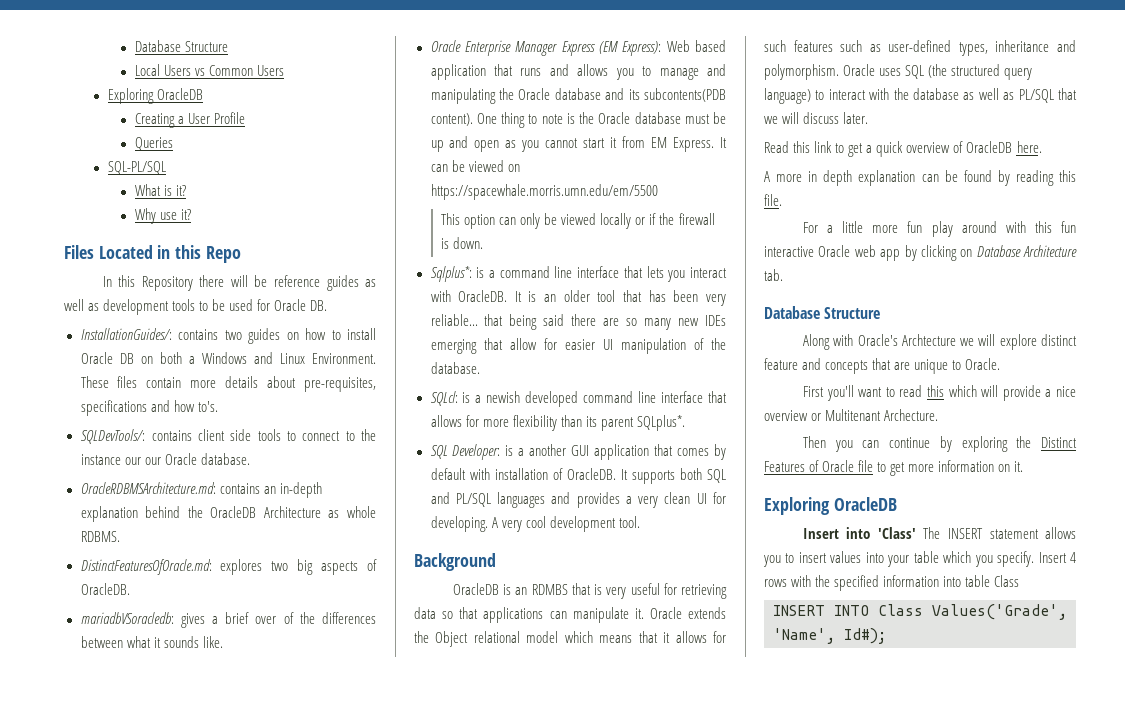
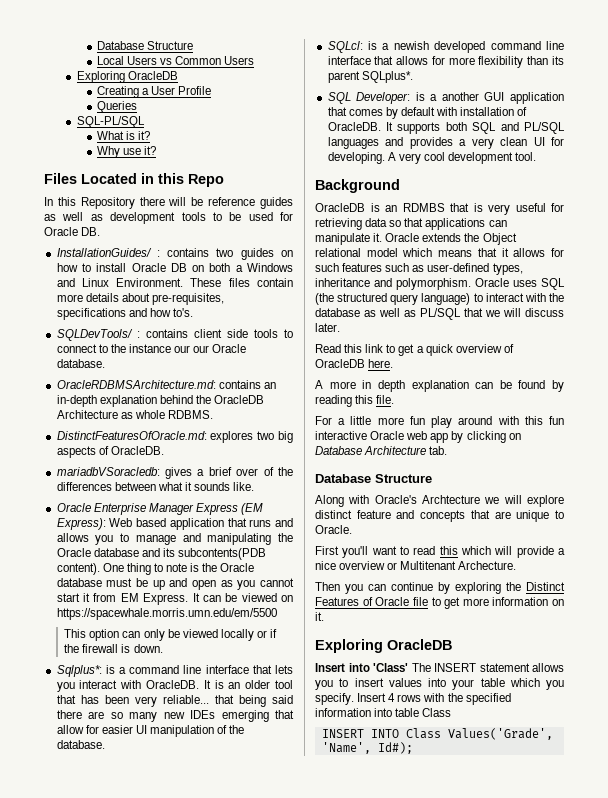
- InstallationGuides/: contains two guides on how to install Oracle DB on both a Windows and Linux Environment.
+ InstallationGuides/ : contains two guides on how to install Oracle DB on both a Windows and Linux Environment.
- SQLDevTools/: contains client side tools to connect to the instance our our Oracle database.
+ SQLDevTools/ : contains client side tools to connect to the instance our our Oracle database.

